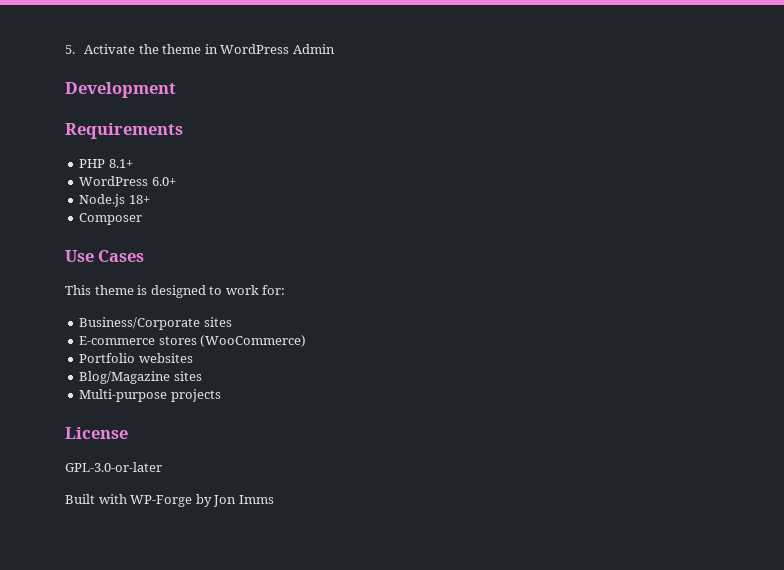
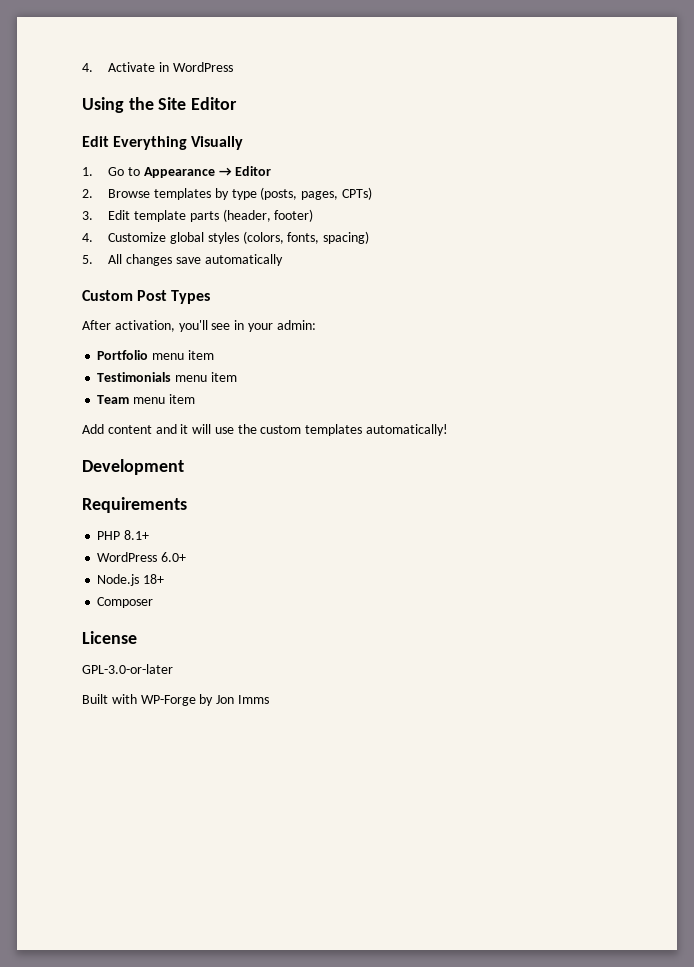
- 5. Activate the theme in WordPress Admin
+ 4. Activate in WordPress
+ Using the Site Editor
+ Edit Everything Visually
+ 1. Go to Appearance → Editor
+ 2. Browse templates by type (posts, pages, CPTs)
+ 3. Edit template parts (header, footer)
+ 4. Customize global styles (colors, fonts, spacing)
+ 5. All changes save automatically
+ Custom Post Types
+ After activation, you'll see in your admin:
+ Portfolio menu item
+ Testimonials menu item
+ Team menu item
+ Add content and it will use the custom templates automatically!
- Use Cases
- This theme is designed to work for:
- Business/Corporate sites
- E-commerce stores (WooCommerce)
- Portfolio websites
- Blog/Magazine sites
- Multi-purpose projects

